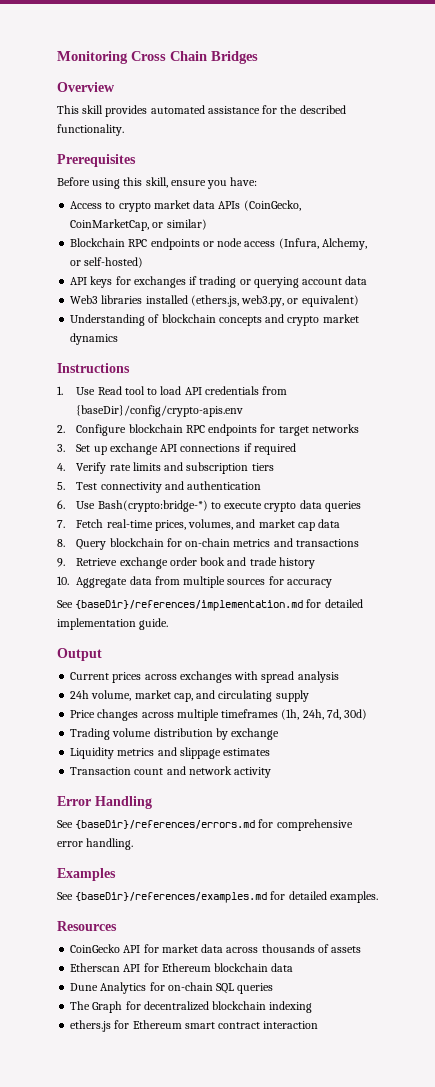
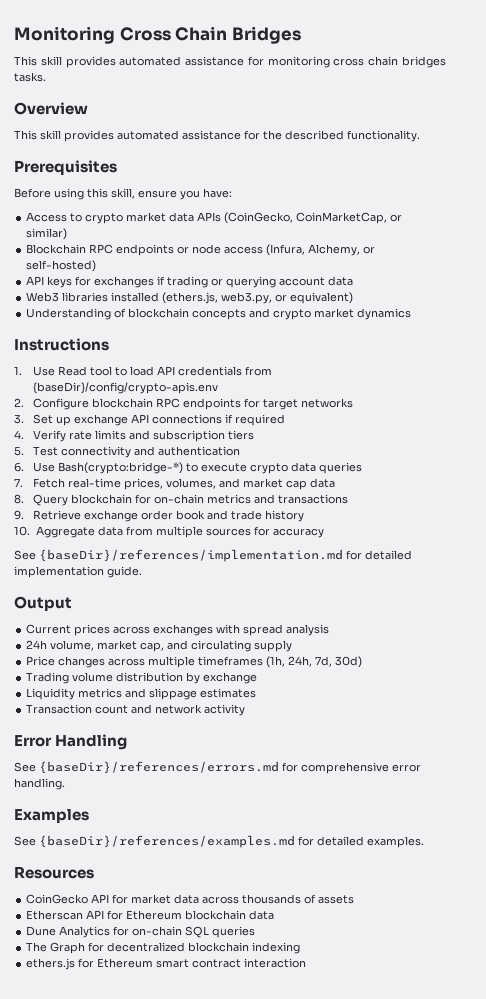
+ This skill provides automated assistance for monitoring cross chain bridges tasks.

